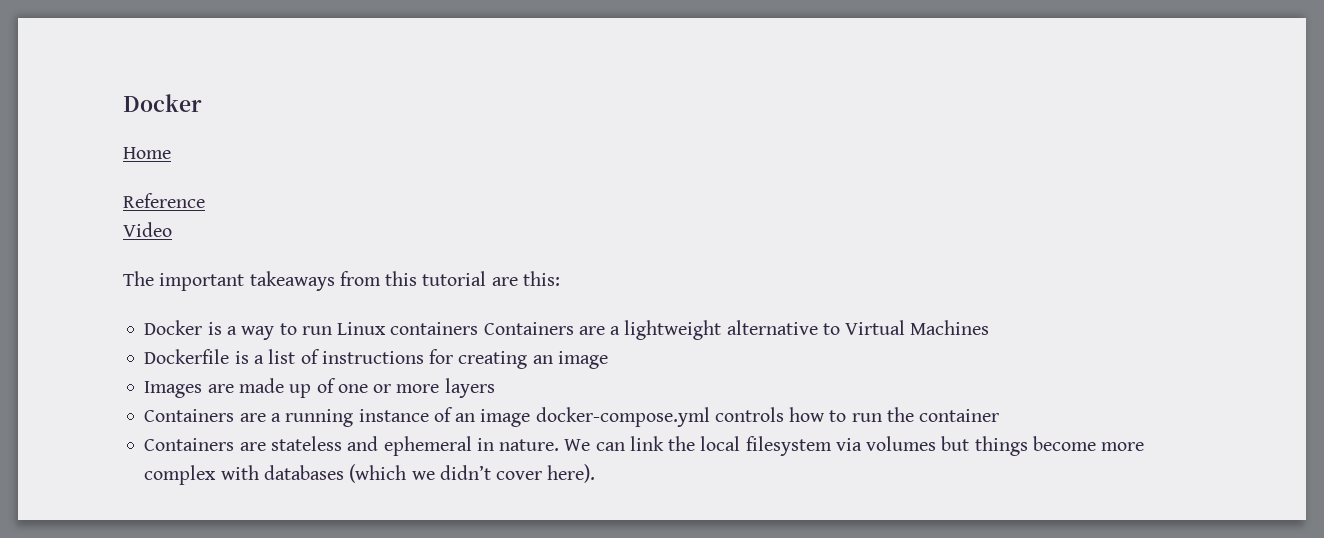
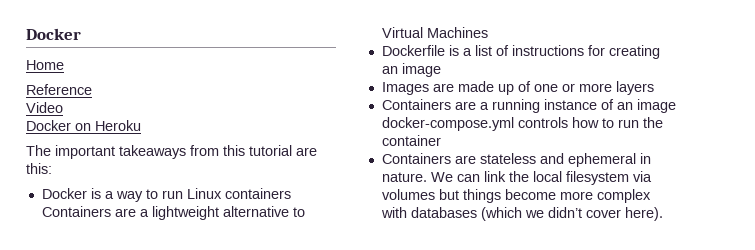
+ Docker on Heroku

